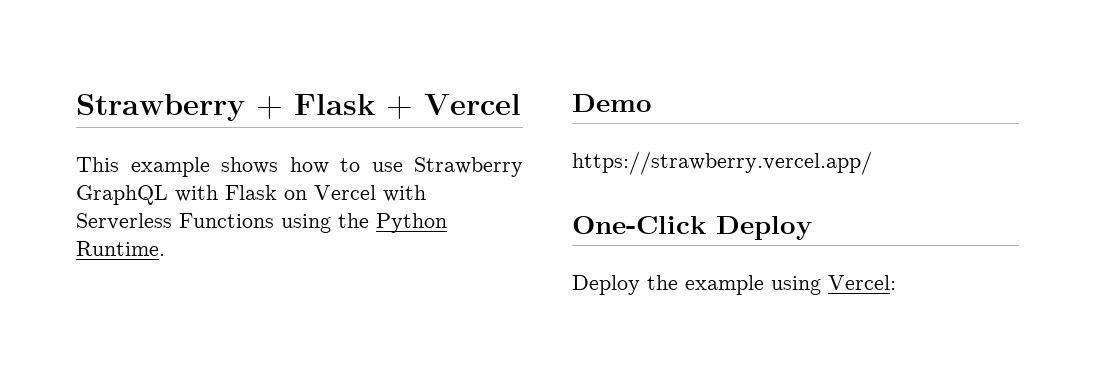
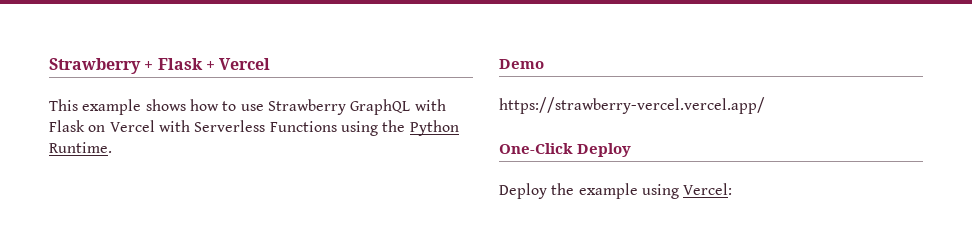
- https://strawberry.vercel.app/
+ https://strawberry-vercel.vercel.app/

